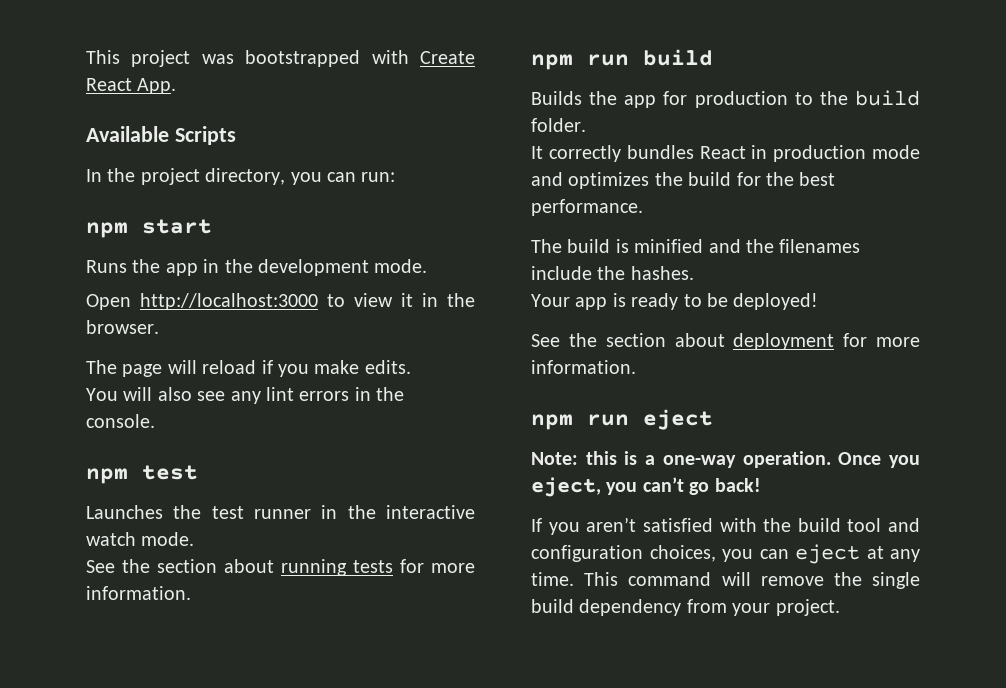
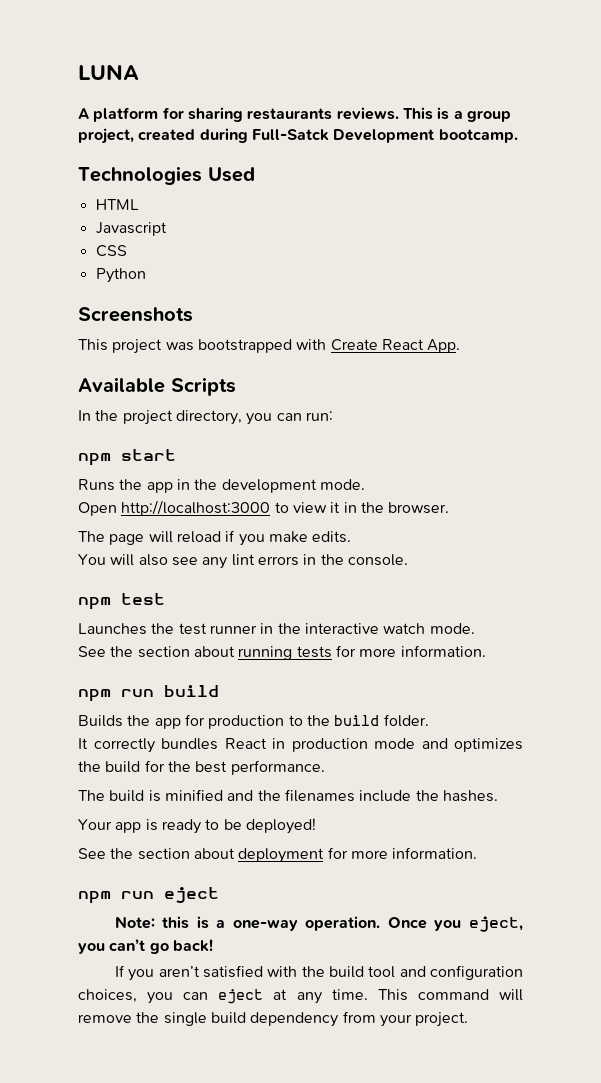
+ LUNA
+ A platform for sharing restaurants reviews. This is a group project, created during Full-Satck Development bootcamp.
+ Technologies Used
+ HTML
+ Javascript
+ CSS
+ Python
+ Screenshots

